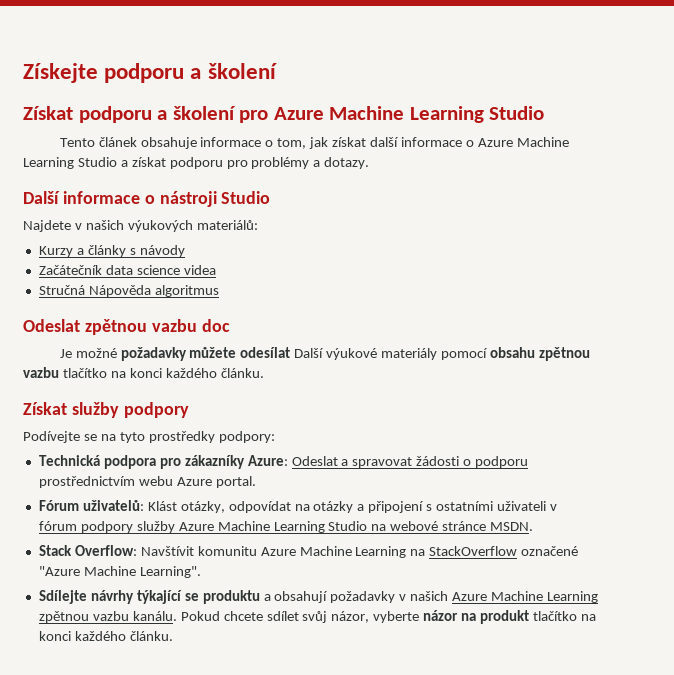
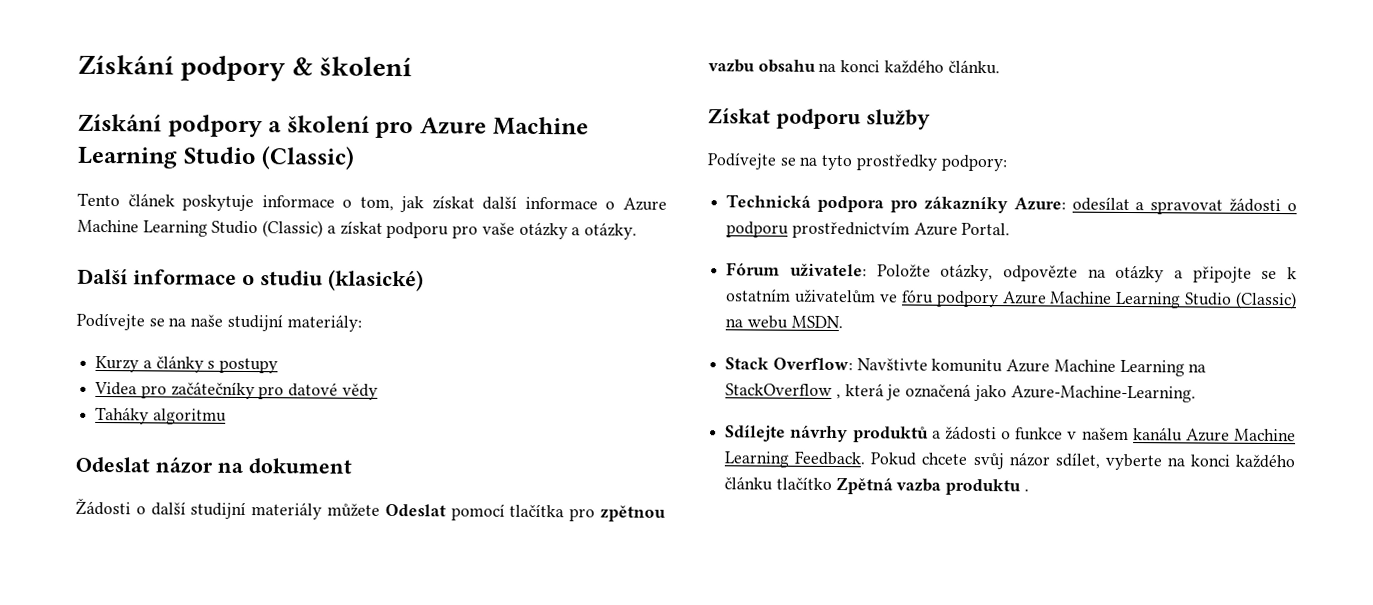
- Získejte podporu a školení
+ Získání podpory & školení
- Získat podporu a školení pro Azure Machine Learning Studio
+ Získání podpory a školení pro Azure Machine Learning Studio (Classic)
- Tento článek obsahuje informace o tom, jak získat další informace o Azure Machine Learning Studio a získat podporu pro problémy a dotazy.
+ Tento článek poskytuje informace o tom, jak získat další informace o Azure Machine Learning Studio (Classic) a získat podporu pro vaše otázky a otázky.
- Další informace o nástroji Studio
- Najdete v našich výukových materiálů:
- Kurzy a články s návody
- Začátečník data science videa
- Stručná Nápověda algoritmus
- Odeslat zpětnou vazbu doc
- Je možné požadavky můžete odesílat Další výukové materiály pomocí obsahu zpětnou vazbu tlačítko na konci každého článku.
+ Další informace o studiu (klasické)
+ Podívejte se na naše studijní materiály:
+ Kurzy a články s postupy
+ Videa pro začátečníky pro datové vědy
+ Taháky algoritmu
+ Odeslat názor na dokument
+ Žádosti o další studijní materiály můžete Odeslat pomocí tlačítka pro zpětnou vazbu obsahu na konci každého článku.
- Získat služby podpory
+ Získat podporu služby
- Technická podpora pro zákazníky Azure: Odeslat a spravovat žádosti o podporu prostřednictvím webu Azure portal.
- Fórum uživatelů: Klást otázky, odpovídat na otázky a připojení s ostatními uživateli v fórum podpory služby Azure Machine Learning Studio na webové stránce MSDN.
+ Technická podpora pro zákazníky Azure: odesílat a spravovat žádosti o podporu prostřednictvím Azure Portal.
+ Fórum uživatele: Položte otázky, odpovězte na otázky a připojte se k ostatním uživatelům ve fóru podpory Azure Machine Learning Studio (Classic) na webu MSDN.
- Stack Overflow: Navštívit komunitu Azure Machine Learning na StackOverflow označené "Azure Machine Learning".
- Sdílejte návrhy týkající se produktu a obsahují požadavky v našich Azure Machine Learning zpětnou vazbu kanálu. Pokud chcete sdílet svůj názor, vyberte názor na produkt tlačítko na konci každého článku.
+ Stack Overflow: Navštivte komunitu Azure Machine Learning na StackOverflow , která je označená jako Azure-Machine-Learning.
+ Sdílejte návrhy produktů a žádosti o funkce v našem kanálu Azure Machine Learning Feedback. Pokud chcete svůj názor sdílet, vyberte na konci každého článku tlačítko Zpětná vazba produktu .

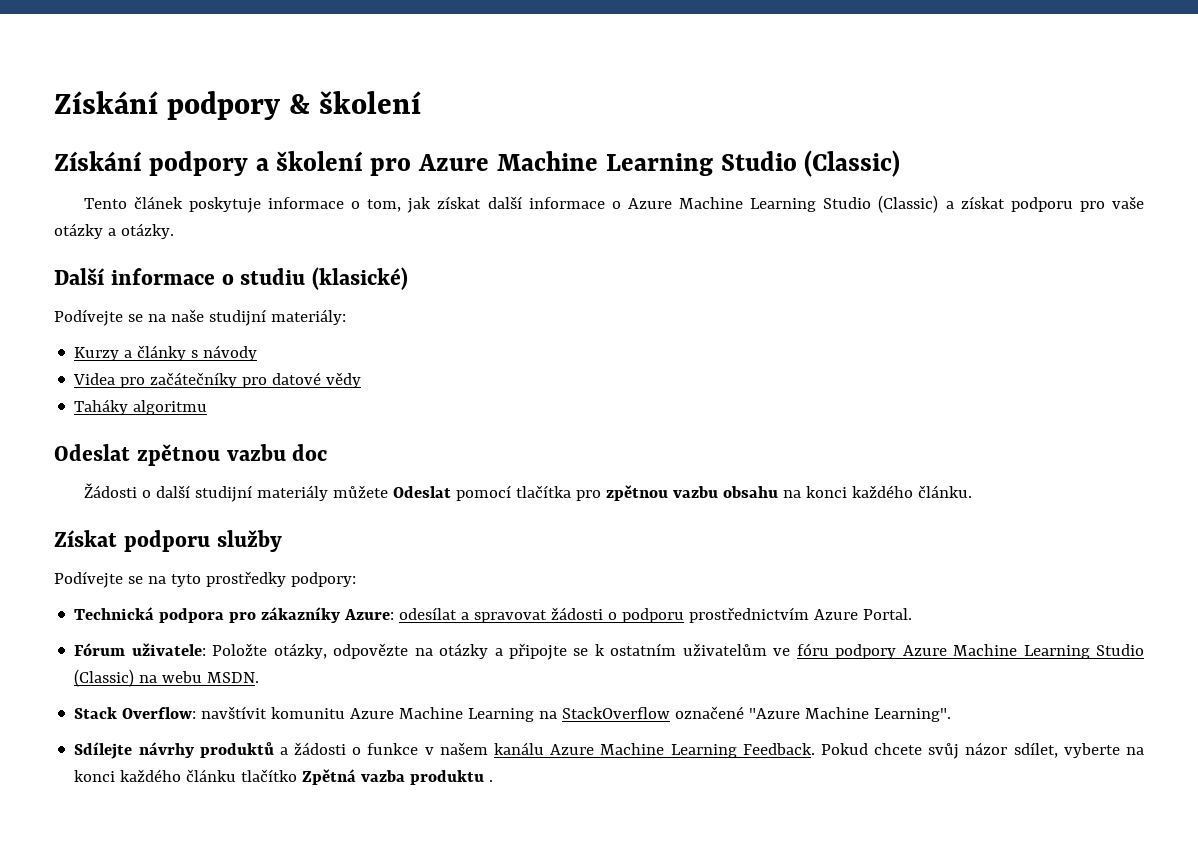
- Kurzy a články s postupy
+ Kurzy a články s návody
- Odeslat názor na dokument
+ Odeslat zpětnou vazbu doc
- Stack Overflow: Navštivte komunitu Azure Machine Learning na StackOverflow , která je označená jako Azure-Machine-Learning.
+ Stack Overflow: navštívit komunitu Azure Machine Learning na StackOverflow označené "Azure Machine Learning".

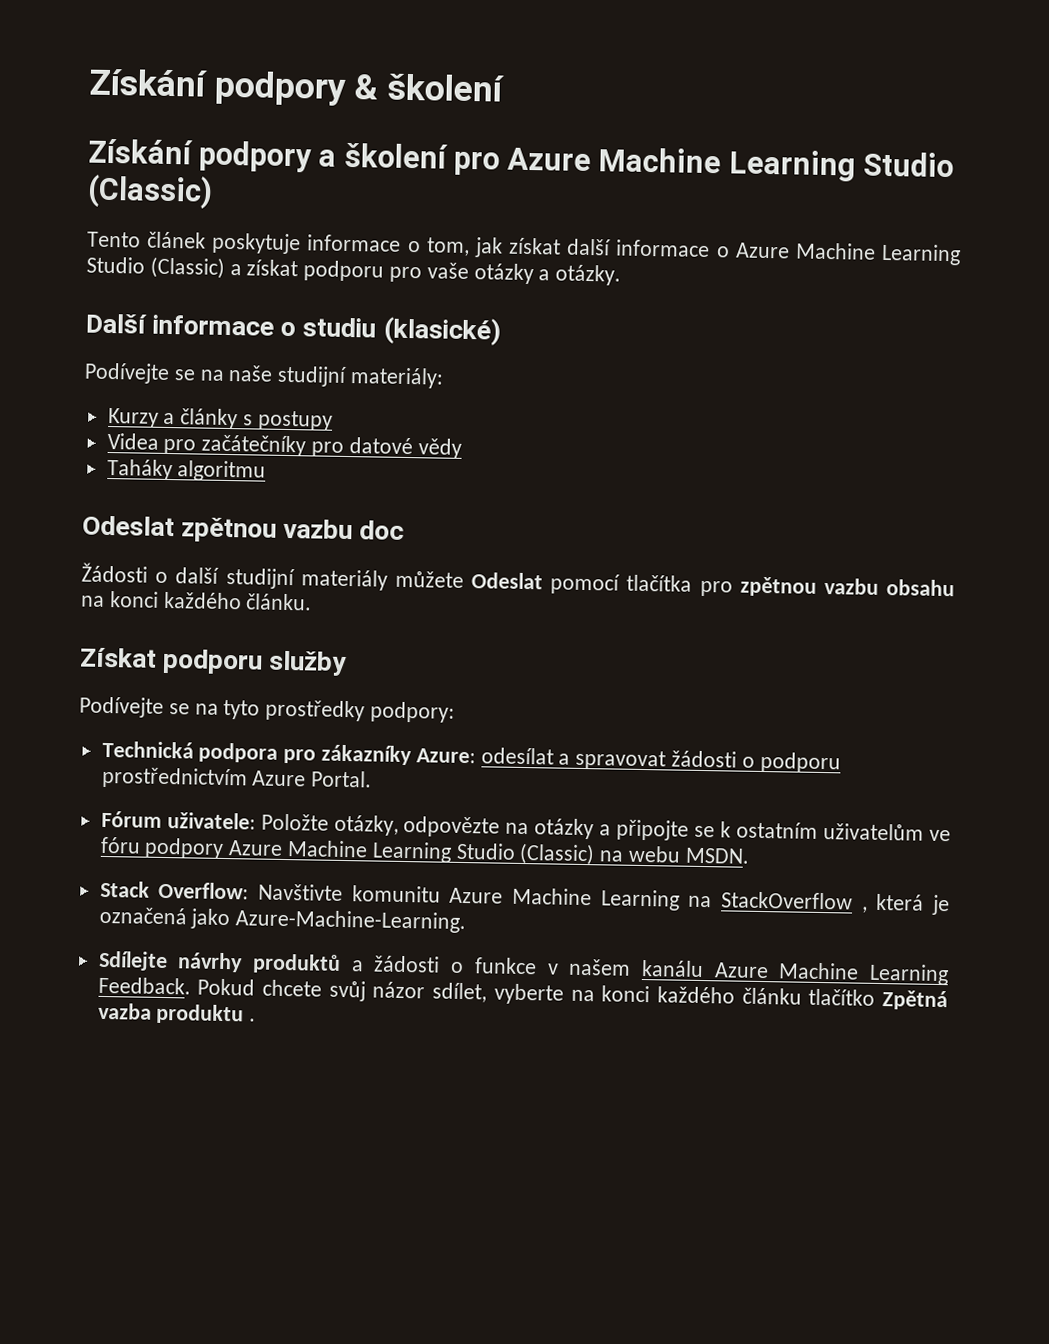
- Kurzy a články s návody
+ Kurzy a články s postupy
- Stack Overflow: navštívit komunitu Azure Machine Learning na StackOverflow označené "Azure Machine Learning".
+ Stack Overflow: Navštivte komunitu Azure Machine Learning na StackOverflow , která je označená jako Azure-Machine-Learning.

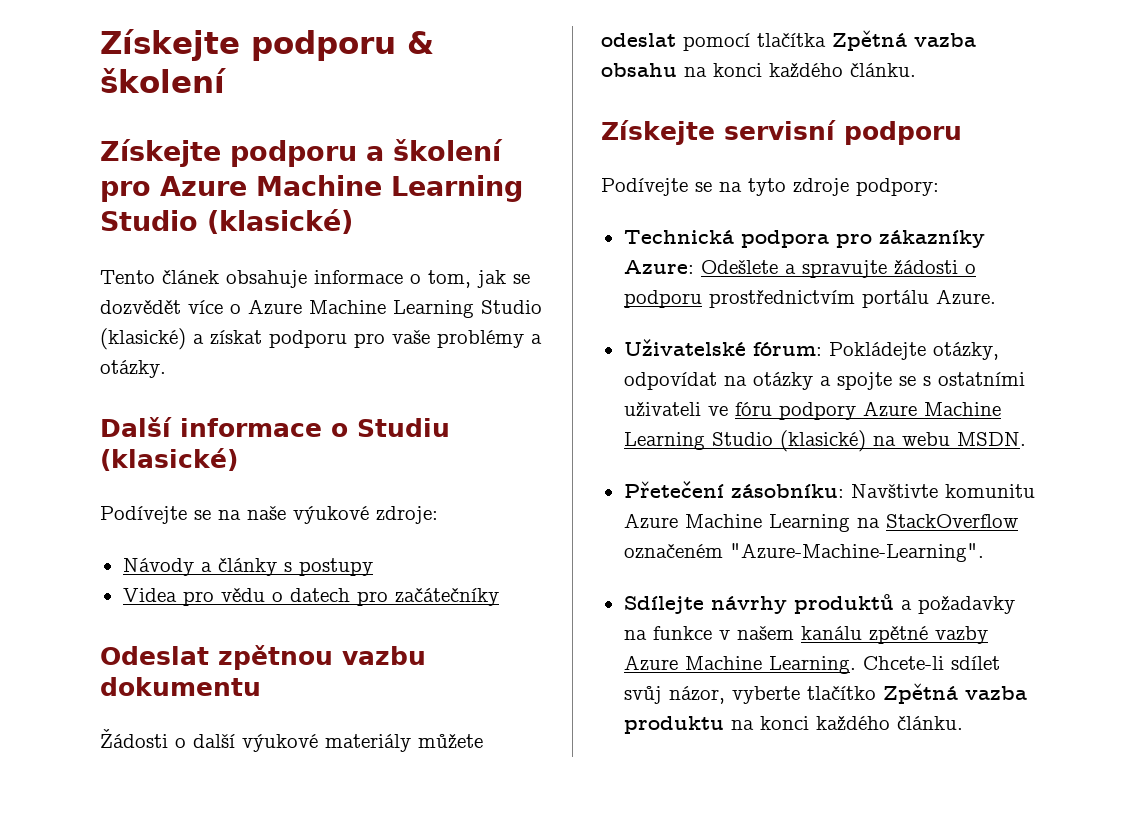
- Získání podpory & školení
+ Získejte podporu & školení
- Získání podpory a školení pro Azure Machine Learning Studio (Classic)
+ Získejte podporu a školení pro Azure Machine Learning Studio (klasické)
- Tento článek poskytuje informace o tom, jak získat další informace o Azure Machine Learning Studio (Classic) a získat podporu pro vaše otázky a otázky.
+ Tento článek obsahuje informace o tom, jak se dozvědět více o Azure Machine Learning Studio (klasické) a získat podporu pro vaše problémy a otázky.
- Další informace o studiu (klasické)
+ Další informace o Studiu (klasické)
- Podívejte se na naše studijní materiály:
- Kurzy a články s postupy
+ Podívejte se na naše výukové zdroje:
+ Návody a články s postupy
- Videa pro začátečníky pro datové vědy
- Taháky algoritmu
+ Videa pro vědu o datech pro začátečníky
- Odeslat zpětnou vazbu doc
+ Odeslat zpětnou vazbu dokumentu
- Žádosti o další studijní materiály můžete Odeslat pomocí tlačítka pro zpětnou vazbu obsahu na konci každého článku.
+ Žádosti o další výukové materiály můžete odeslat pomocí tlačítka Zpětná vazba obsahu na konci každého článku.
- Získat podporu služby
+ Získejte servisní podporu
- Podívejte se na tyto prostředky podpory:
+ Podívejte se na tyto zdroje podpory:
- Technická podpora pro zákazníky Azure: odesílat a spravovat žádosti o podporu prostřednictvím Azure Portal.
- Fórum uživatele: Položte otázky, odpovězte na otázky a připojte se k ostatním uživatelům ve fóru podpory Azure Machine Learning Studio (Classic) na webu MSDN.
+ Technická podpora pro zákazníky Azure: Odešlete a spravujte žádosti o podporu prostřednictvím portálu Azure.
+ Uživatelské fórum: Pokládejte otázky, odpovídat na otázky a spojte se s ostatními uživateli ve fóru podpory Azure Machine Learning Studio (klasické) na webu MSDN.
- Stack Overflow: Navštivte komunitu Azure Machine Learning na StackOverflow , která je označená jako Azure-Machine-Learning.
+ Přetečení zásobníku: Navštivte komunitu Azure Machine Learning na StackOverflow označeném "Azure-Machine-Learning".
- Sdílejte návrhy produktů a žádosti o funkce v našem kanálu Azure Machine Learning Feedback. Pokud chcete svůj názor sdílet, vyberte na konci každého článku tlačítko Zpětná vazba produktu .
+ Sdílejte návrhy produktů a požadavky na funkce v našem kanálu zpětné vazby Azure Machine Learning. Chcete-li sdílet svůj názor, vyberte tlačítko Zpětná vazba produktu na konci každého článku.

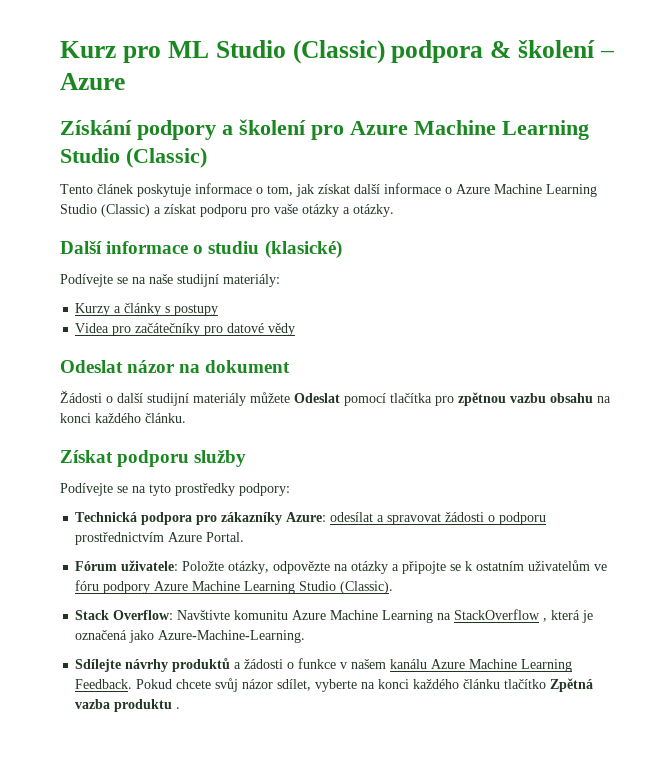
- Získejte podporu & školení
- Získejte podporu a školení pro Azure Machine Learning Studio (klasické)
+ Kurz pro ML Studio (Classic) podpora & školení – Azure
+ Získání podpory a školení pro Azure Machine Learning Studio (Classic)
- Tento článek obsahuje informace o tom, jak se dozvědět více o Azure Machine Learning Studio (klasické) a získat podporu pro vaše problémy a otázky.
+ Tento článek poskytuje informace o tom, jak získat další informace o Azure Machine Learning Studio (Classic) a získat podporu pro vaše otázky a otázky.
- Další informace o Studiu (klasické)
+ Další informace o studiu (klasické)
- Podívejte se na naše výukové zdroje:
- Návody a články s postupy
+ Podívejte se na naše studijní materiály:
+ Kurzy a články s postupy
- Videa pro vědu o datech pro začátečníky
- Odeslat zpětnou vazbu dokumentu
+ Videa pro začátečníky pro datové vědy
+ Odeslat názor na dokument
- Žádosti o další výukové materiály můžete odeslat pomocí tlačítka Zpětná vazba obsahu na konci každého článku.
+ Žádosti o další studijní materiály můžete Odeslat pomocí tlačítka pro zpětnou vazbu obsahu na konci každého článku.
- Získejte servisní podporu
+ Získat podporu služby
- Podívejte se na tyto zdroje podpory:
+ Podívejte se na tyto prostředky podpory:
- Technická podpora pro zákazníky Azure: Odešlete a spravujte žádosti o podporu prostřednictvím portálu Azure.
- Uživatelské fórum: Pokládejte otázky, odpovídat na otázky a spojte se s ostatními uživateli ve fóru podpory Azure Machine Learning Studio (klasické) na webu MSDN.
- Přetečení zásobníku: Navštivte komunitu Azure Machine Learning na StackOverflow označeném "Azure-Machine-Learning".
+ Technická podpora pro zákazníky Azure: odesílat a spravovat žádosti o podporu prostřednictvím Azure Portal.
+ Fórum uživatele: Položte otázky, odpovězte na otázky a připojte se k ostatním uživatelům ve fóru podpory Azure Machine Learning Studio (Classic).
+ Stack Overflow: Navštivte komunitu Azure Machine Learning na StackOverflow , která je označená jako Azure-Machine-Learning.
- Sdílejte návrhy produktů a požadavky na funkce v našem kanálu zpětné vazby Azure Machine Learning. Chcete-li sdílet svůj názor, vyberte tlačítko Zpětná vazba produktu na konci každého článku.
+ Sdílejte návrhy produktů a žádosti o funkce v našem kanálu Azure Machine Learning Feedback. Pokud chcete svůj názor sdílet, vyberte na konci každého článku tlačítko Zpětná vazba produktu .

